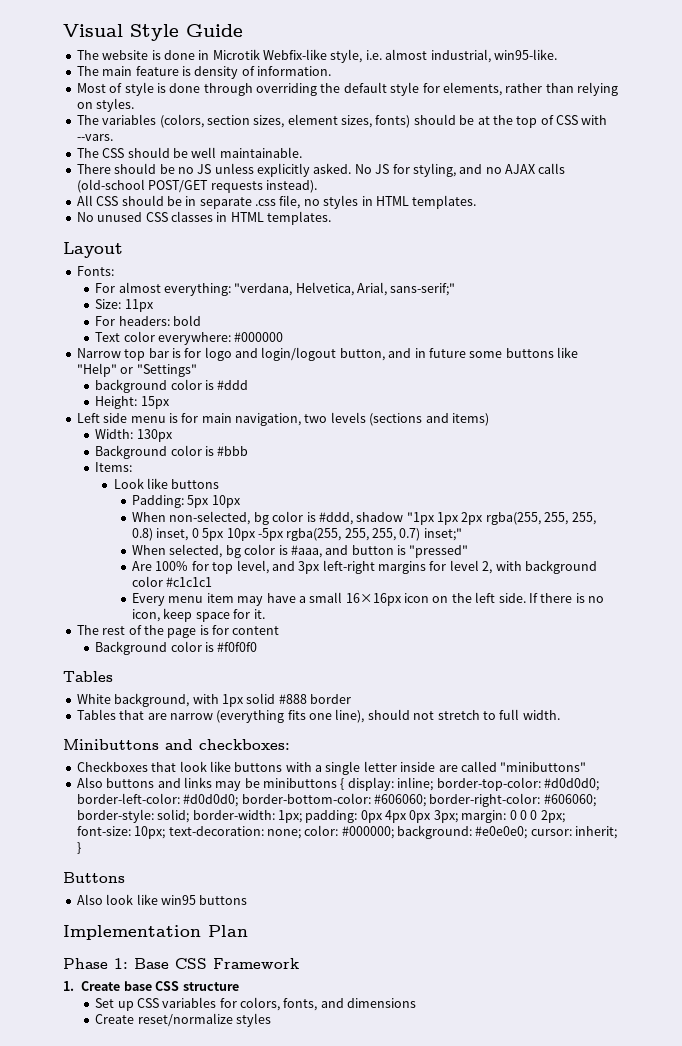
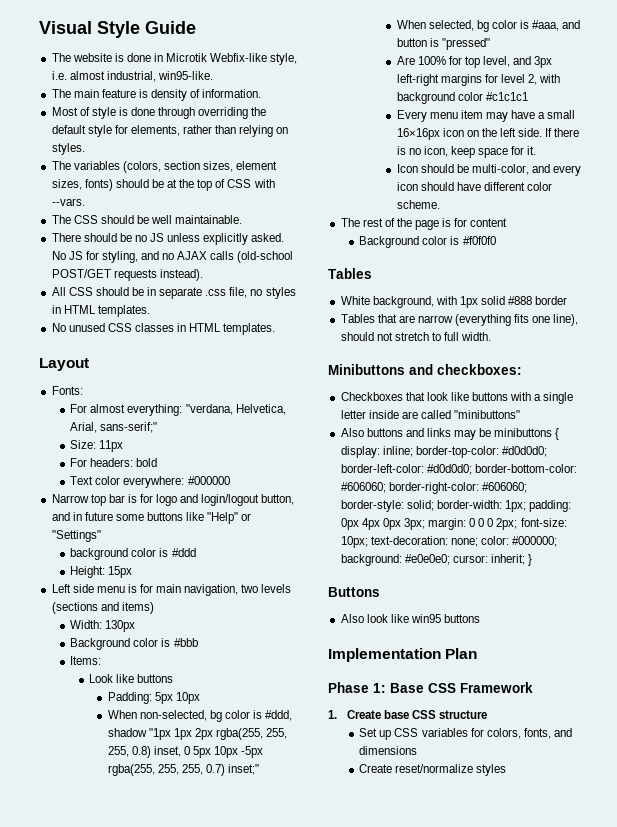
+ Icon should be multi-color, and every icon should have different color scheme.

